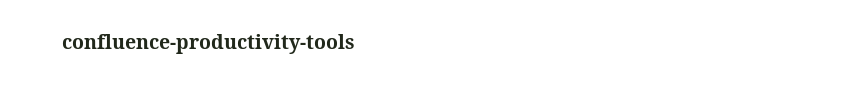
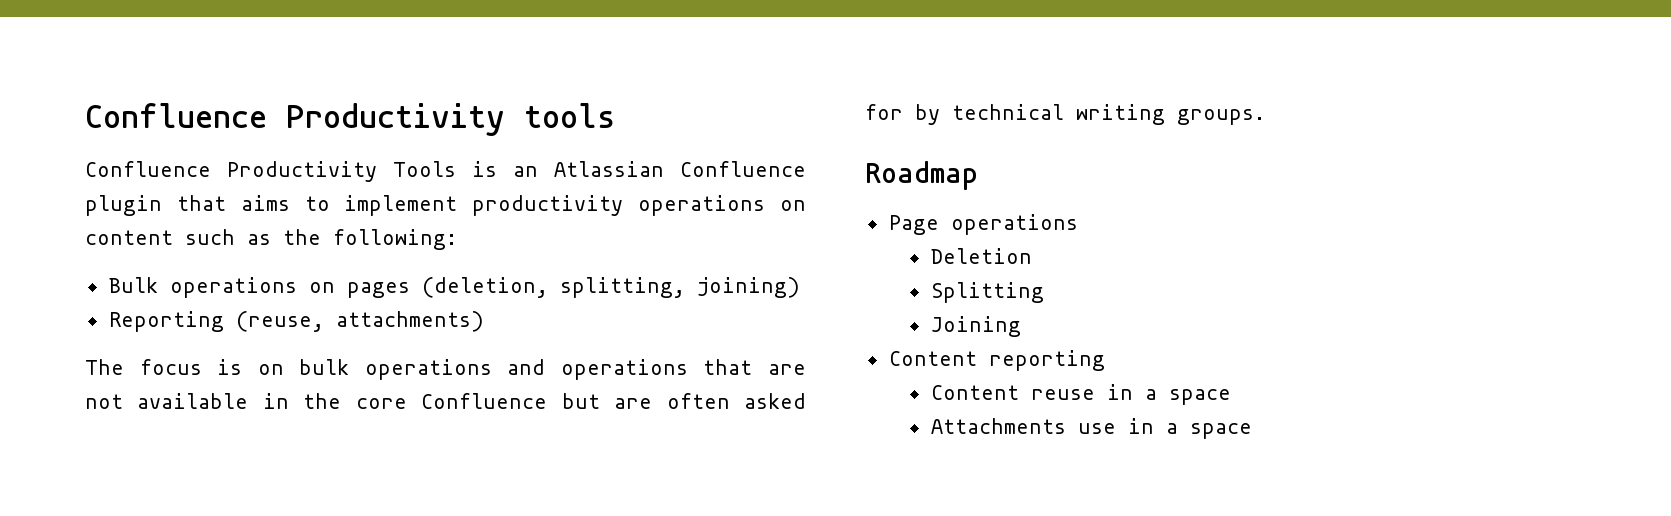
- confluence-productivity-tools
+ Confluence Productivity tools
+ Confluence Productivity Tools is an Atlassian Confluence plugin that aims to implement productivity operations on content such as the following:
+ Bulk operations on pages (deletion, splitting, joining)
+ Reporting (reuse, attachments)
+ The focus is on bulk operations and operations that are not available in the core Confluence but are often asked for by technical writing groups.
+ Roadmap
+ Page operations
+ Deletion
+ Splitting
+ Joining
+ Content reporting
+ Content reuse in a space
+ Attachments use in a space

